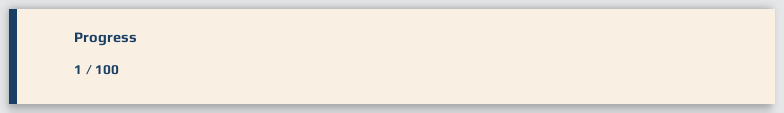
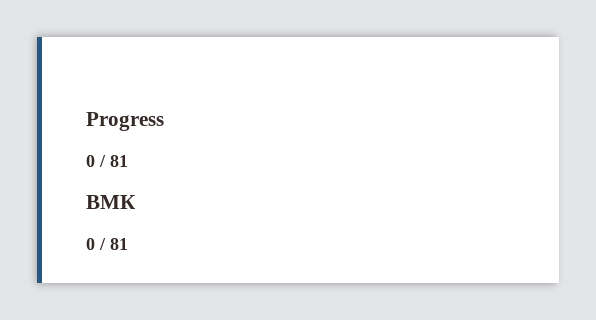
  Progress
- 1 / 100
+ 0 / 81
+ ВМК
+ 0 / 81

